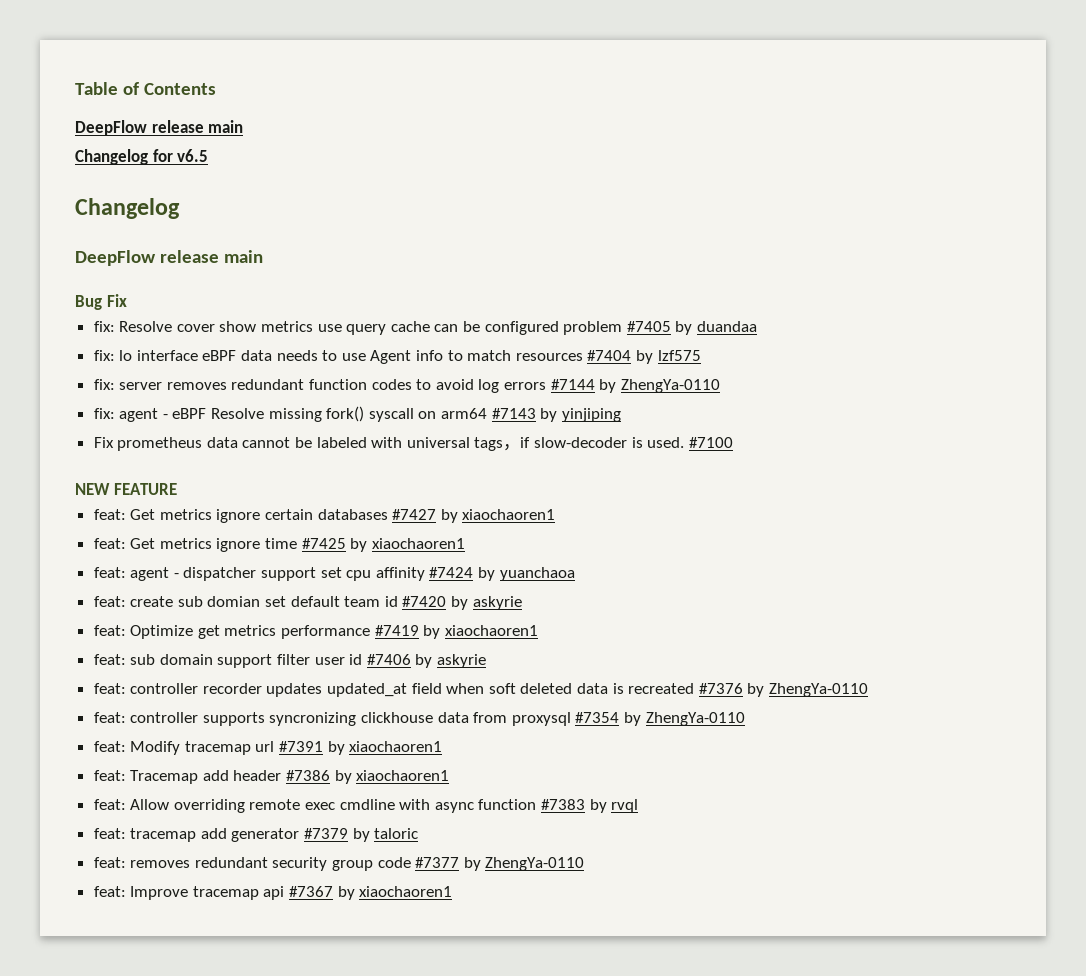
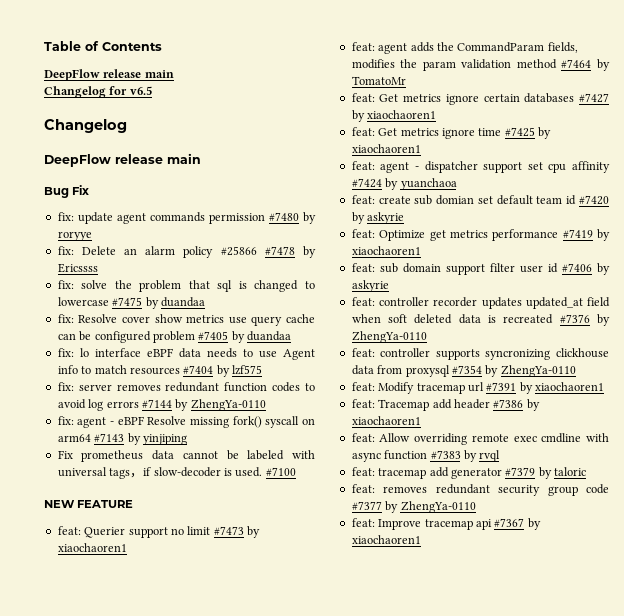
+ fix: update agent commands permission #7480 by roryye
+ fix: Delete an alarm policy #25866 #7478 by Ericssss
+ fix: solve the problem that sql is changed to lowercase #7475 by duandaa
+ feat: Querier support no limit #7473 by xiaochaoren1
+ feat: agent adds the CommandParam fields, modifies the param validation method #7464 by TomatoMr

